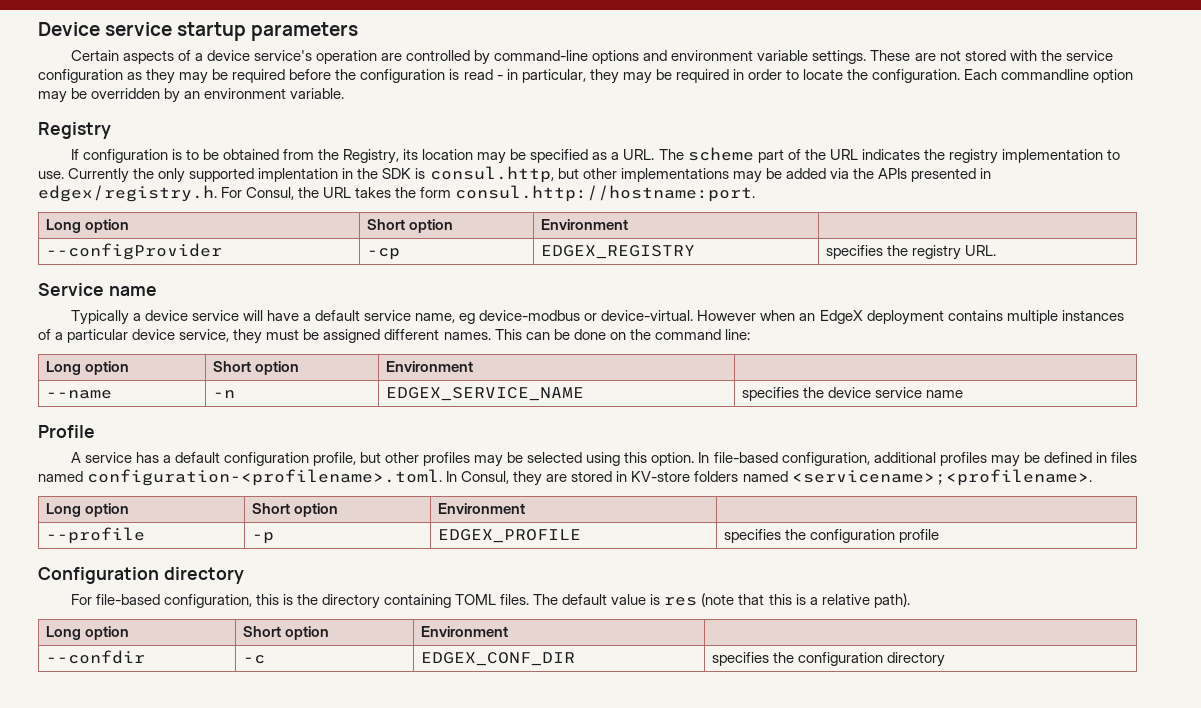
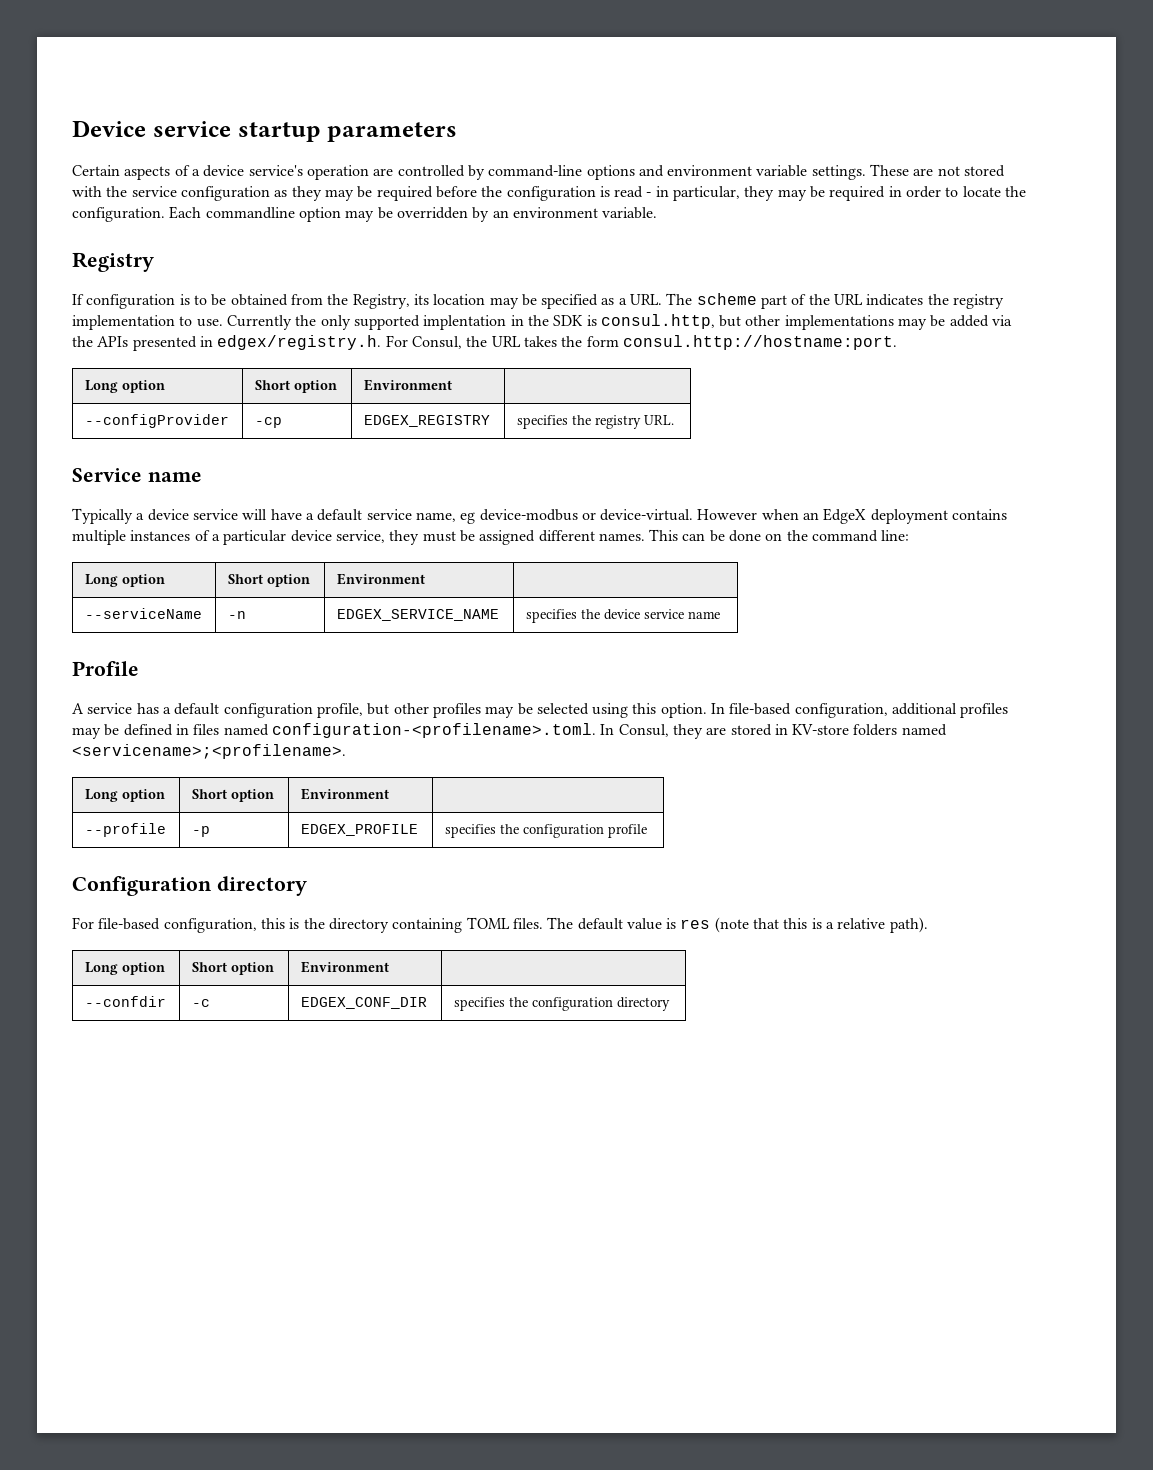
- --name | -n | EDGEX_SERVICE_NAME | specifies the device service name
+ --serviceName | -n | EDGEX_SERVICE_NAME | specifies the device service name

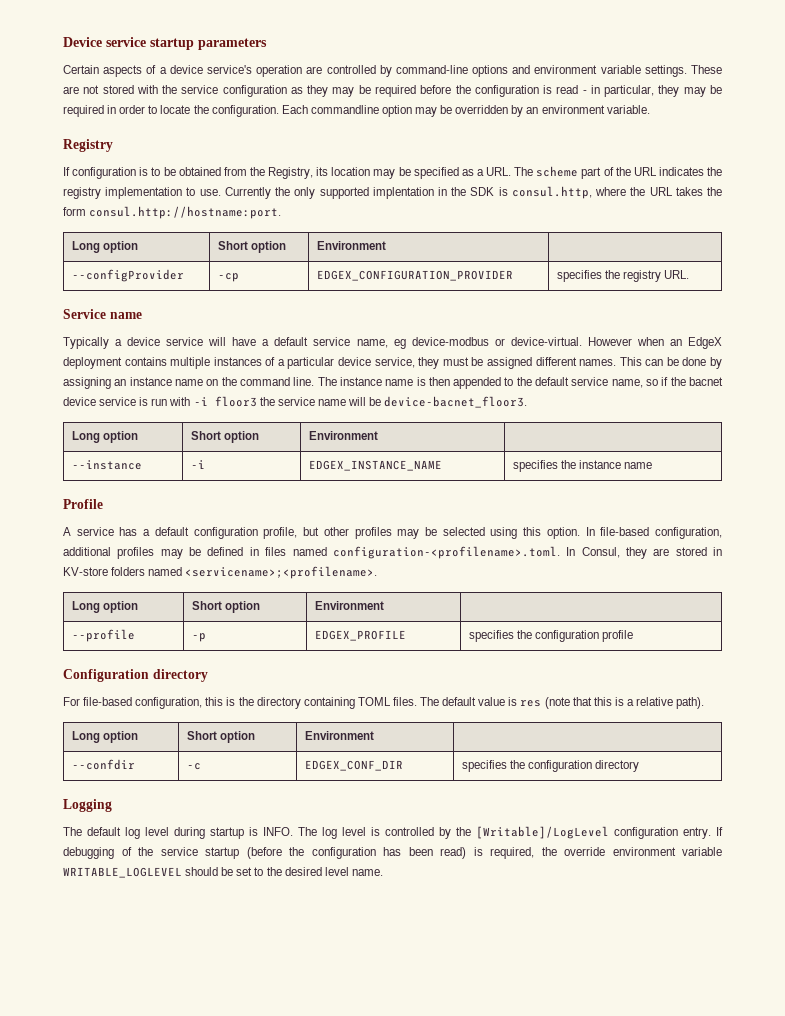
- Currently the only supported implentation in the SDK is consul.http, but other implementations may be added via the APIs presented in edgex/registry.h. For Consul, the URL takes the form consul.http://hostname:port.
+ Currently the only supported implentation in the SDK is consul.http, where the URL takes the form consul.http://hostname:port.
- --configProvider | -cp | EDGEX_REGISTRY | specifies the registry URL.
+ --configProvider | -cp | EDGEX_CONFIGURATION_PROVIDER | specifies the registry URL.
- This can be done on the command line:
+ This can be done by assigning an instance name on the command line. The instance name is then appended to the default service name, so if the bacnet device service is run with -i floor3 the service name will be device-bacnet_floor3.
  Long option | Short option | Environment |
- --serviceName | -n | EDGEX_SERVICE_NAME | specifies the device service name
+ --instance | -i | EDGEX_INSTANCE_NAME | specifies the instance name
+ Logging
+ The default log level during startup is INFO. The log level is controlled by the [Writable]/LogLevel configuration entry. If debugging of the service startup (before the configuration has been read) is required, the override environment variable WRITABLE_LOGLEVEL should be set to the desired level name.

